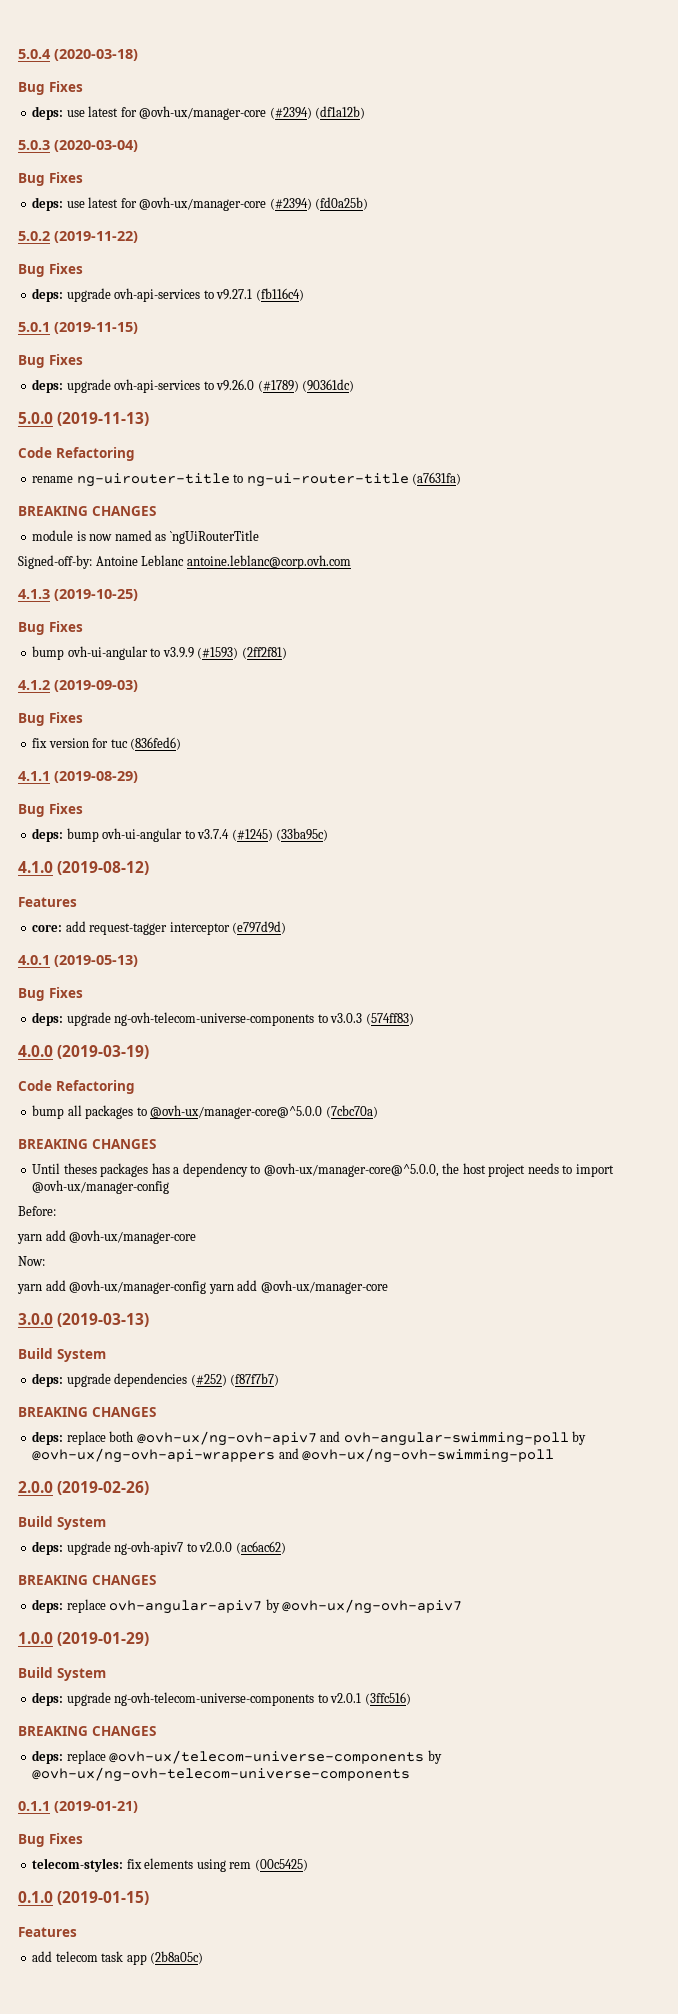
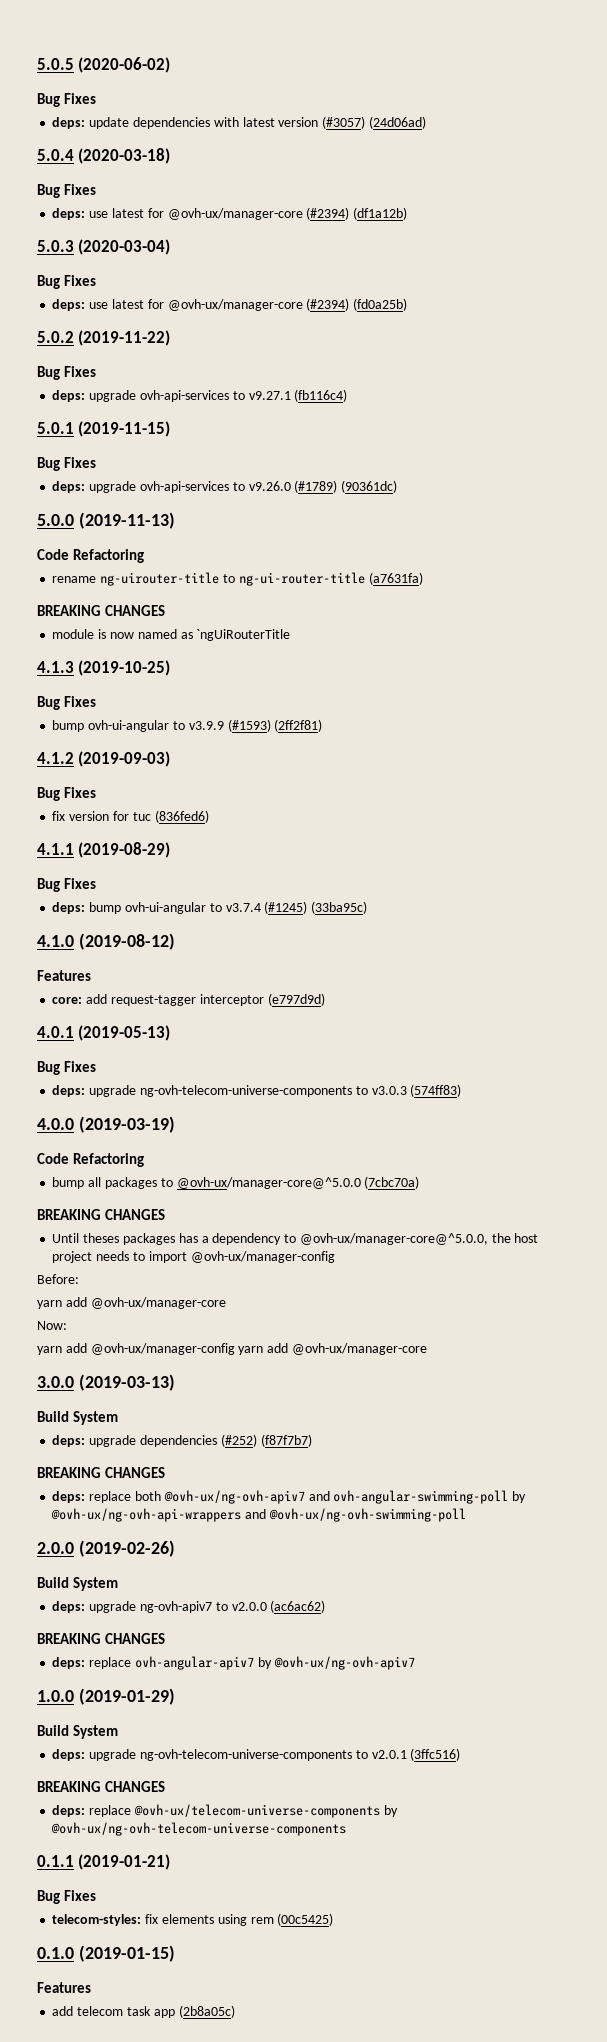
+ 5.0.5 (2020-06-02)
+ Bug Fixes
+ deps: update dependencies with latest version (#3057) (24d06ad)
- Signed-off-by: Antoine Leblanc antoine.leblanc@corp.ovh.com

